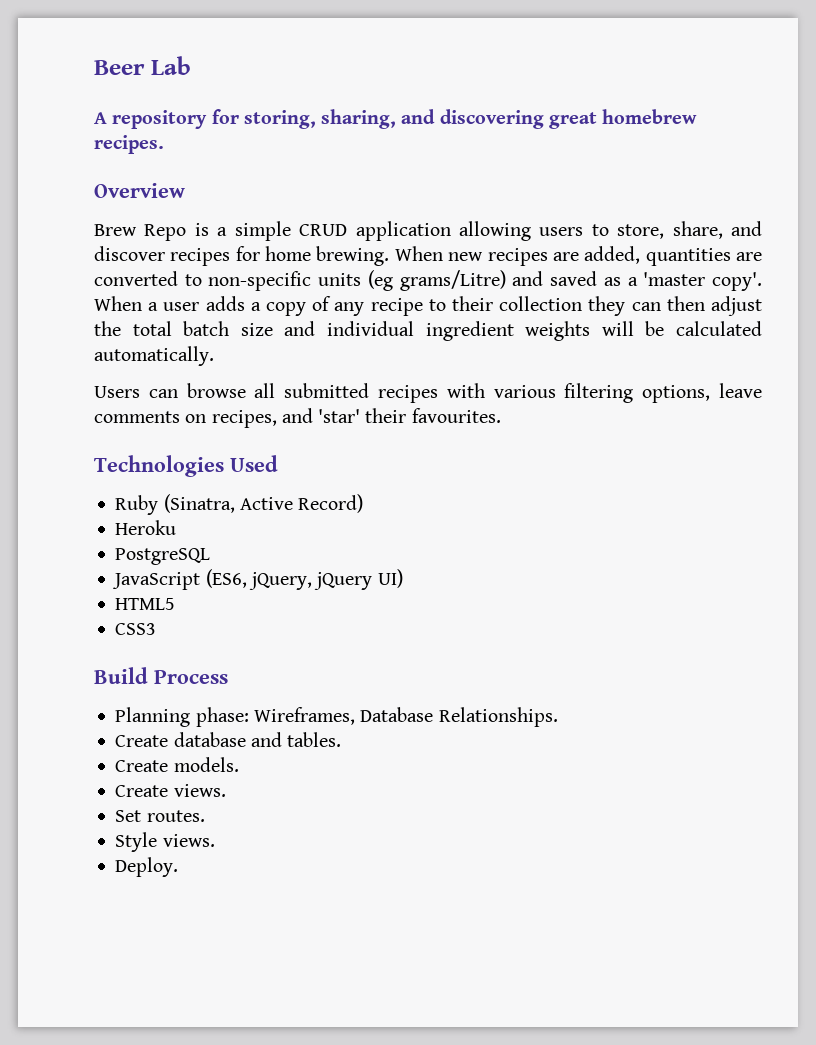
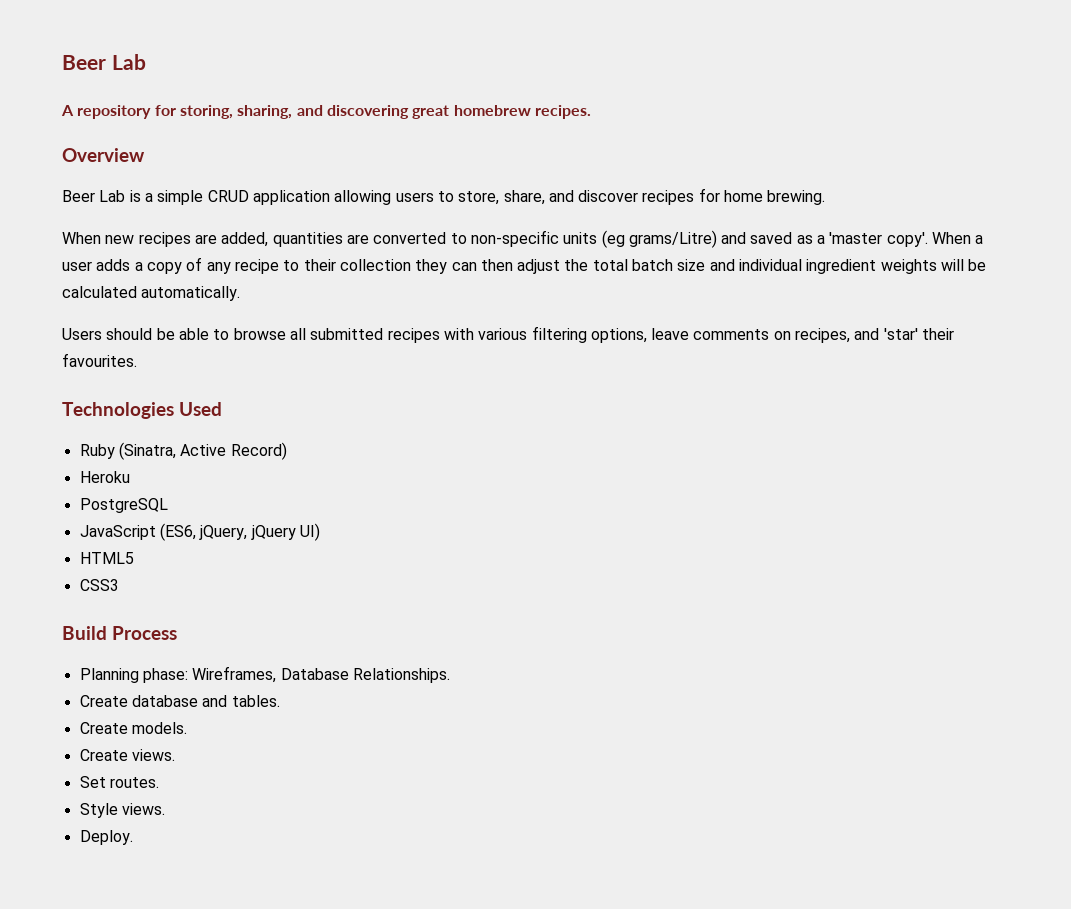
- Brew Repo is a simple CRUD application allowing users to store, share, and discover recipes for home brewing. When new recipes are added, quantities are converted to non-specific units (eg grams/Litre) and saved as a 'master copy'.
+ Beer Lab is a simple CRUD application allowing users to store, share, and discover recipes for home brewing.
+ When new recipes are added, quantities are converted to non-specific units (eg grams/Litre) and saved as a 'master copy'.
- Users can browse all submitted recipes with various filtering options, leave comments on recipes, and 'star' their favourites.
+ Users should be able to browse all submitted recipes with various filtering options, leave comments on recipes, and 'star' their favourites.

